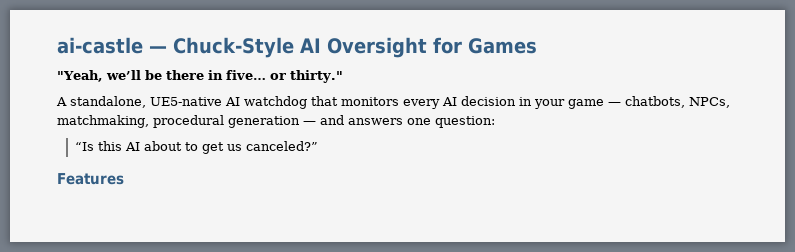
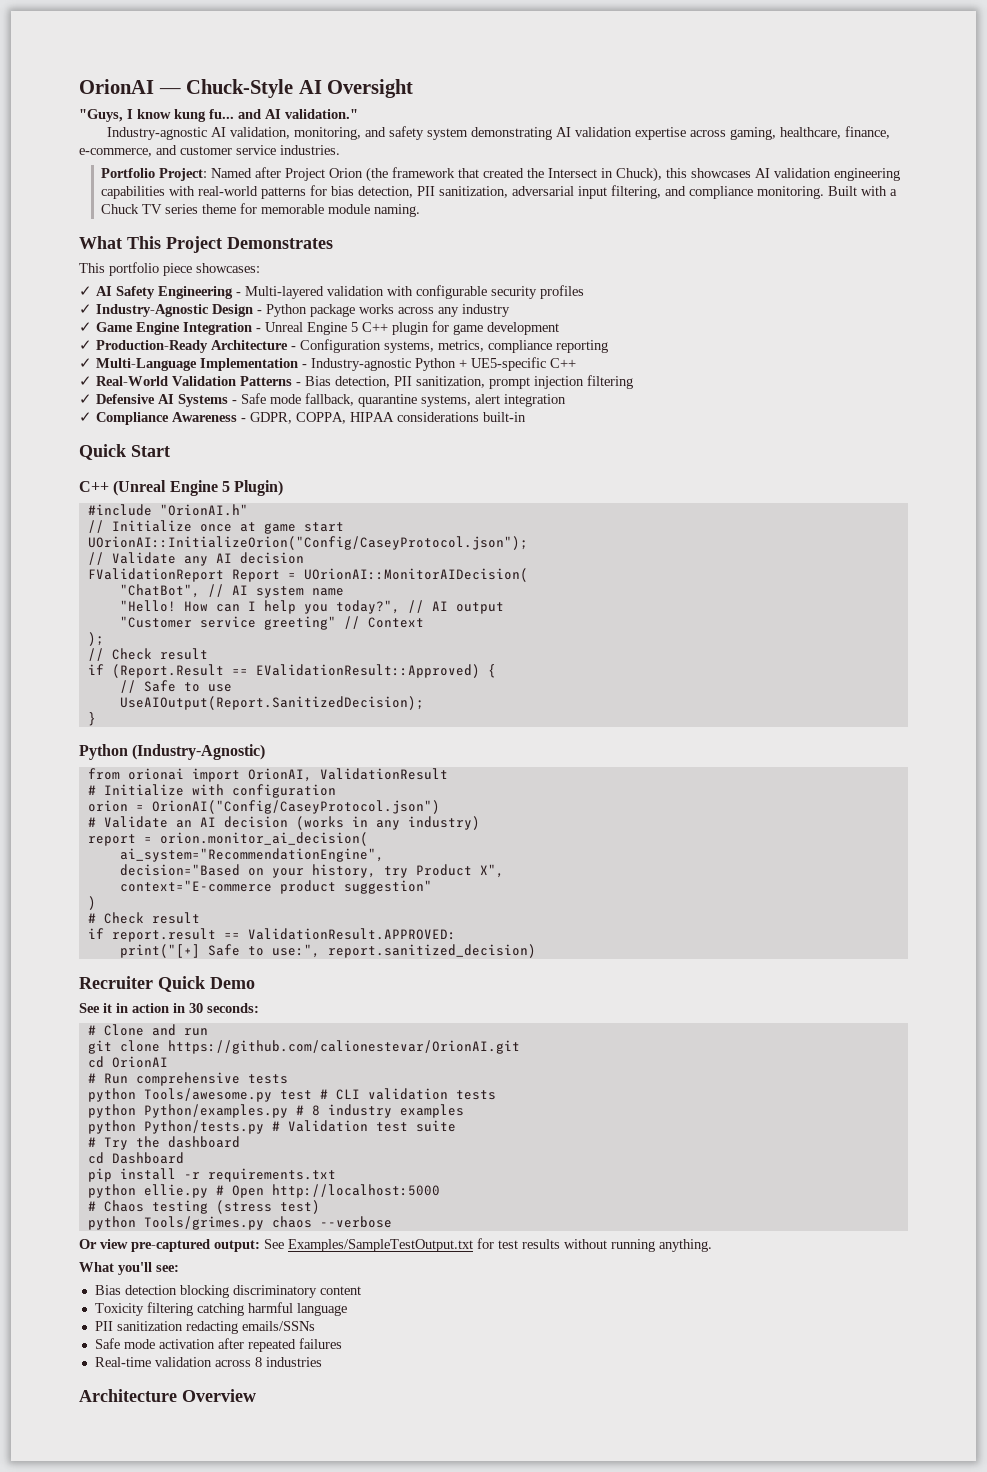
- ai-castle — Chuck-Style AI Oversight for Games
- "Yeah, we’ll be there in five… or thirty."
- A standalone, UE5-native AI watchdog that monitors every AI decision in your game — chatbots, NPCs, matchmaking, procedural generation — and answers one question:
- “Is this AI about to get us canceled?”
- Features
+ OrionAI — Chuck-Style AI Oversight
+ "Guys, I know kung fu... and AI validation."
+ Industry-agnostic AI validation, monitoring, and safety system demonstrating AI validation expertise across gaming, healthcare, finance, e-commerce, and customer service industries.
+ Portfolio Project: Named after Project Orion (the framework that created the Intersect in Chuck), this showcases AI validation engineering capabilities with real-world patterns for bias detection, PII sanitization, adversarial input filtering, and compliance monitoring. Built with a Chuck TV series theme for memorable module naming.
+ What This Project Demonstrates
+ This portfolio piece showcases:
+ ✓ AI Safety Engineering - Multi-layered validation with configurable security profiles
+ ✓ Industry-Agnostic Design - Python package works across any industry
+ ✓ Game Engine Integration - Unreal Engine 5 C++ plugin for game development
+ ✓ Production-Ready Architecture - Configuration systems, metrics, compliance reporting
+ ✓ Multi-Language Implementation - Industry-agnostic Python + UE5-specific C++
+ ✓ Real-World Validation Patterns - Bias detection, PII sanitization, prompt injection filtering
+ ✓ Defensive AI Systems - Safe mode fallback, quarantine systems, alert integration
+ ✓ Compliance Awareness - GDPR, COPPA, HIPAA considerations built-in
+ Quick Start
+ C++ (Unreal Engine 5 Plugin)
+ #include "OrionAI.h"
+ // Initialize once at game start
+ UOrionAI::InitializeOrion("Config/CaseyProtocol.json");
+ // Validate any AI decision
+ FValidationReport Report = UOrionAI::MonitorAIDecision(
+ "ChatBot", // AI system name
+ "Hello! How can I help you today?", // AI output
+ "Customer service greeting" // Context
+ );
+ // Check result
+ if (Report.Result == EValidationResult::Approved) {
+ // Safe to use
+ UseAIOutput(Report.SanitizedDecision);
+ }
+ Python (Industry-Agnostic)
+ from orionai import OrionAI, ValidationResult
+ # Initialize with configuration
+ orion = OrionAI("Config/CaseyProtocol.json")
+ # Validate an AI decision (works in any industry)
+ report = orion.monitor_ai_decision(
+ ai_system="RecommendationEngine",
+ decision="Based on your history, try Product X",
+ context="E-commerce product suggestion"
+ )
+ # Check result
+ if report.result == ValidationResult.APPROVED:
+ print("[+] Safe to use:", report.sanitized_decision)
+ Recruiter Quick Demo
+ See it in action in 30 seconds:
+ # Clone and run
+ git clone https://github.com/calionestevar/OrionAI.git
+ cd OrionAI
+ # Run comprehensive tests
+ python Tools/awesome.py test # CLI validation tests
+ python Python/examples.py # 8 industry examples
+ python Python/tests.py # Validation test suite
+ # Try the dashboard
+ cd Dashboard
+ pip install -r requirements.txt
+ python ellie.py # Open http://localhost:5000
+ # Chaos testing (stress test)
+ python Tools/grimes.py chaos --verbose
+ Or view pre-captured output: See Examples/SampleTestOutput.txt for test results without running anything.
+ What you'll see:
+ Bias detection blocking discriminatory content
+ Toxicity filtering catching harmful language
+ PII sanitization redacting emails/SSNs
+ Safe mode activation after repeated failures
+ Real-time validation across 8 industries
+ Architecture Overview

